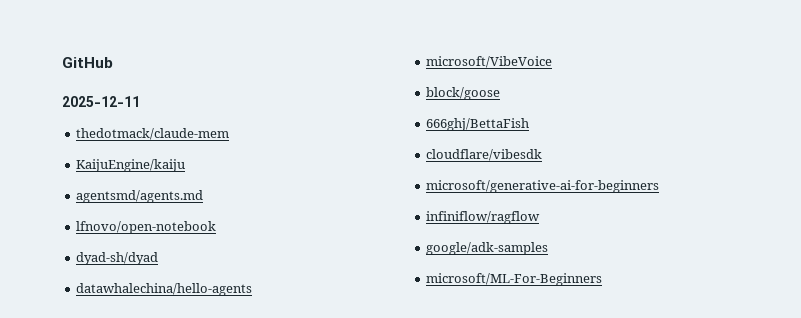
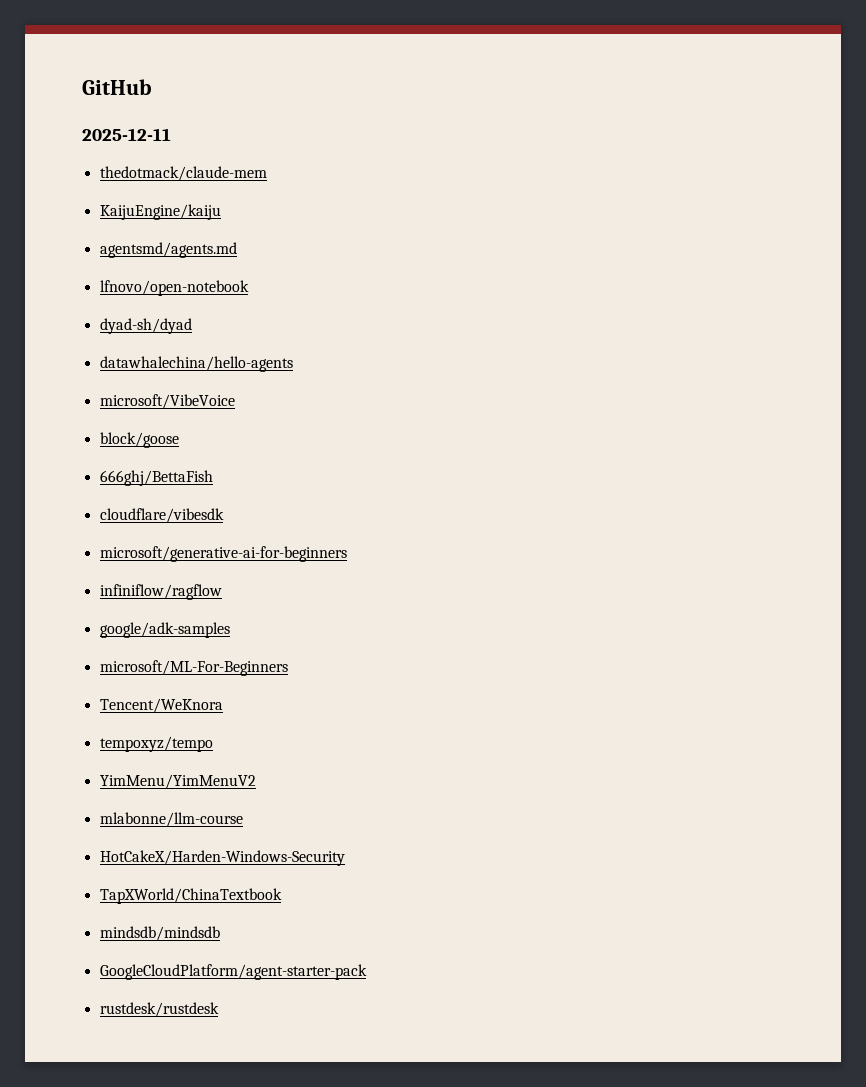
+ Tencent/WeKnora
+ tempoxyz/tempo
+ YimMenu/YimMenuV2
+ mlabonne/llm-course
+ HotCakeX/Harden-Windows-Security
+ TapXWorld/ChinaTextbook
+ mindsdb/mindsdb
+ GoogleCloudPlatform/agent-starter-pack
+ rustdesk/rustdesk

